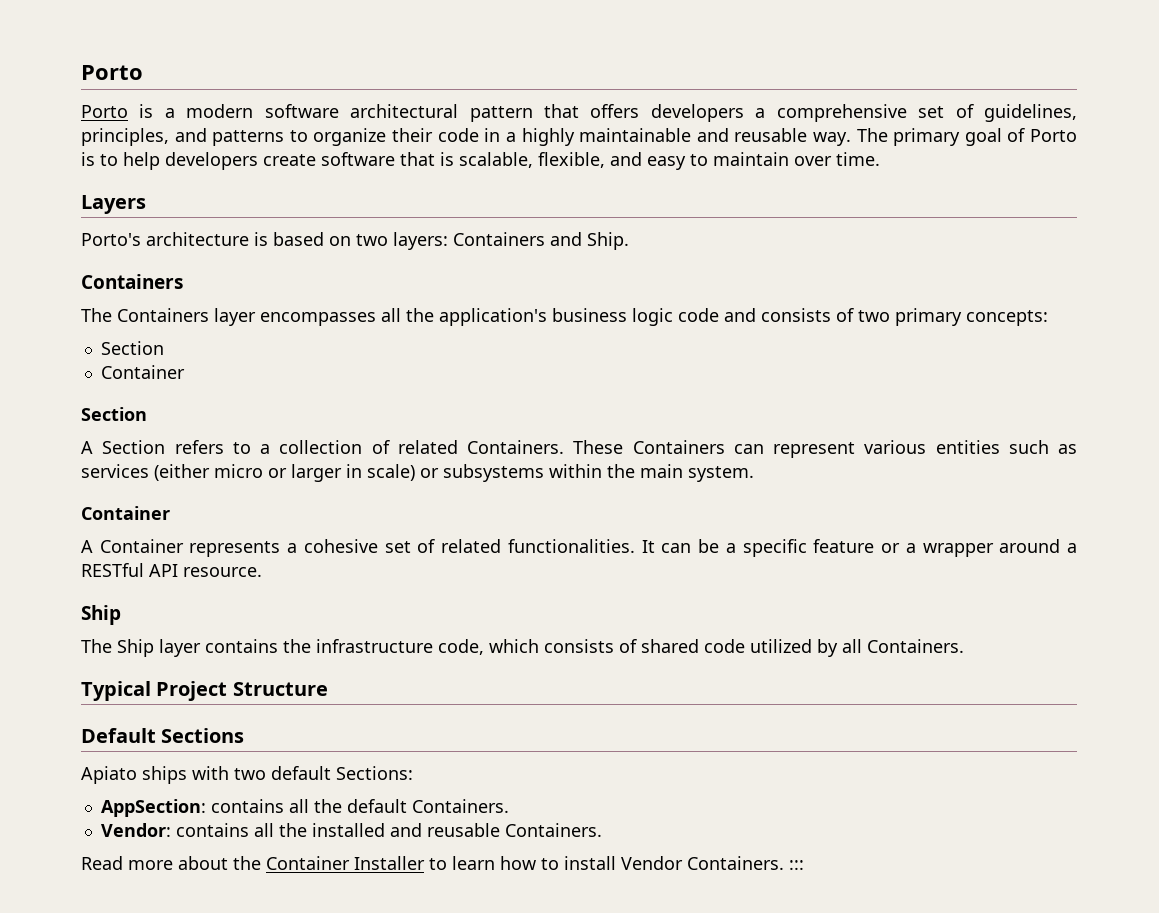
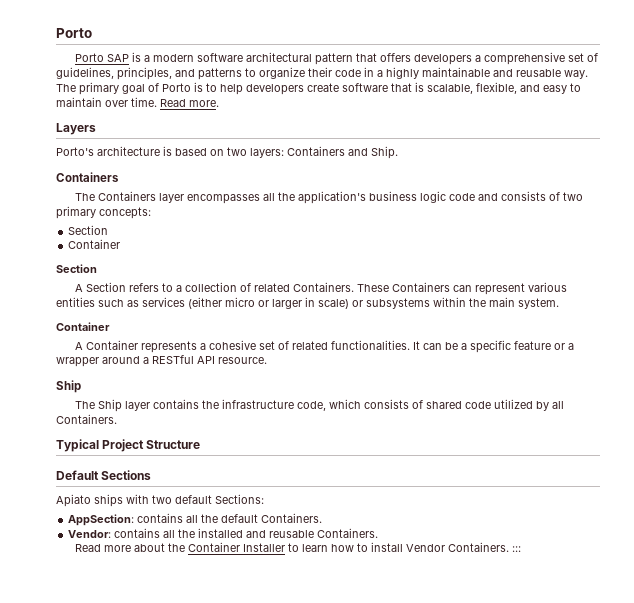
- Porto is a modern software architectural pattern that offers developers a comprehensive set of guidelines, principles, and patterns to organize their code in a highly maintainable and reusable way.
+ Porto SAP is a modern software architectural pattern that offers developers a comprehensive set of guidelines, principles, and patterns to organize their code in a highly maintainable and reusable way.
+ Read more.

